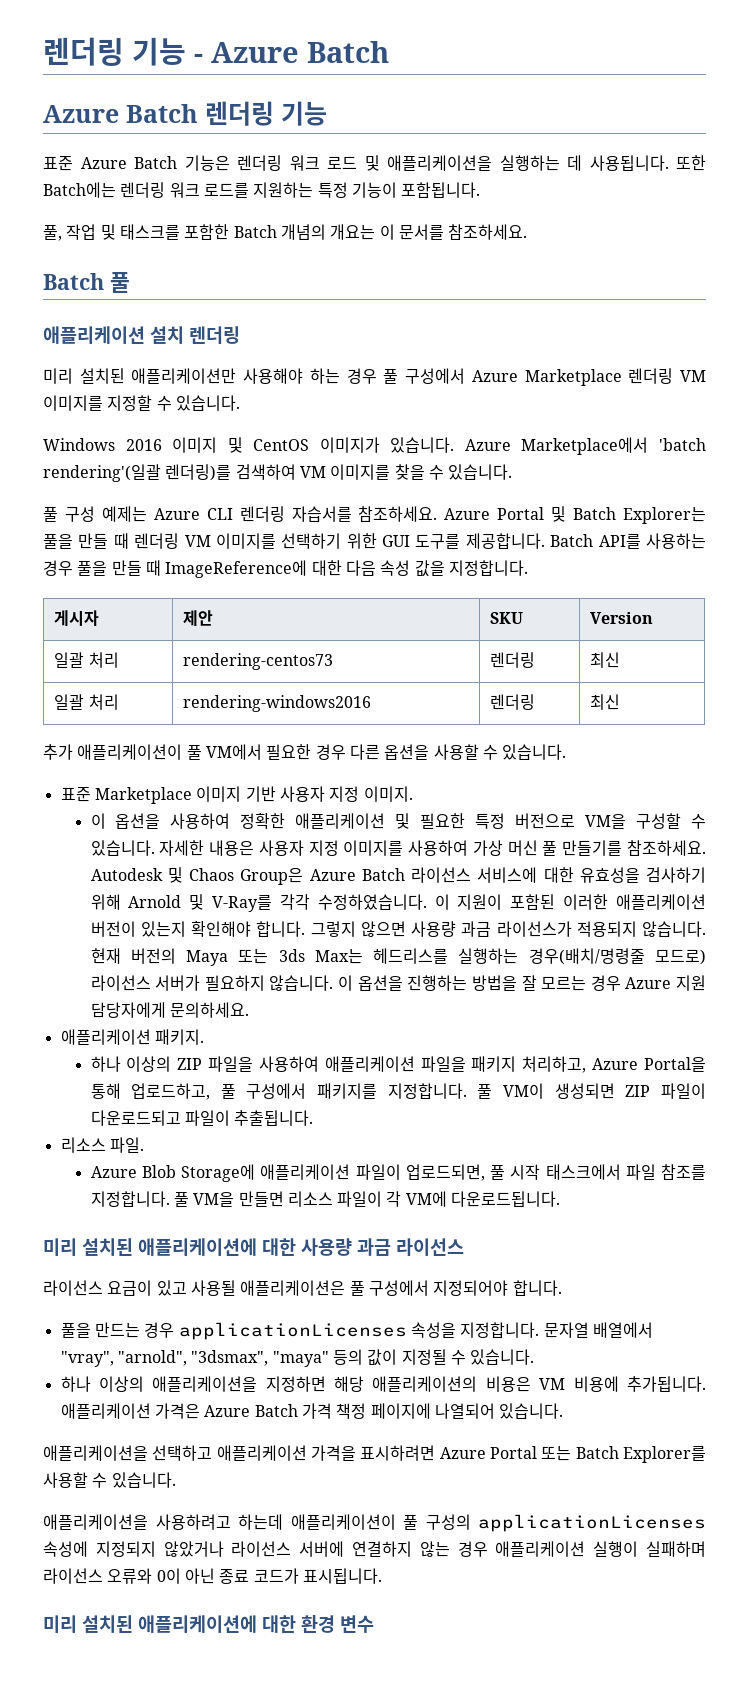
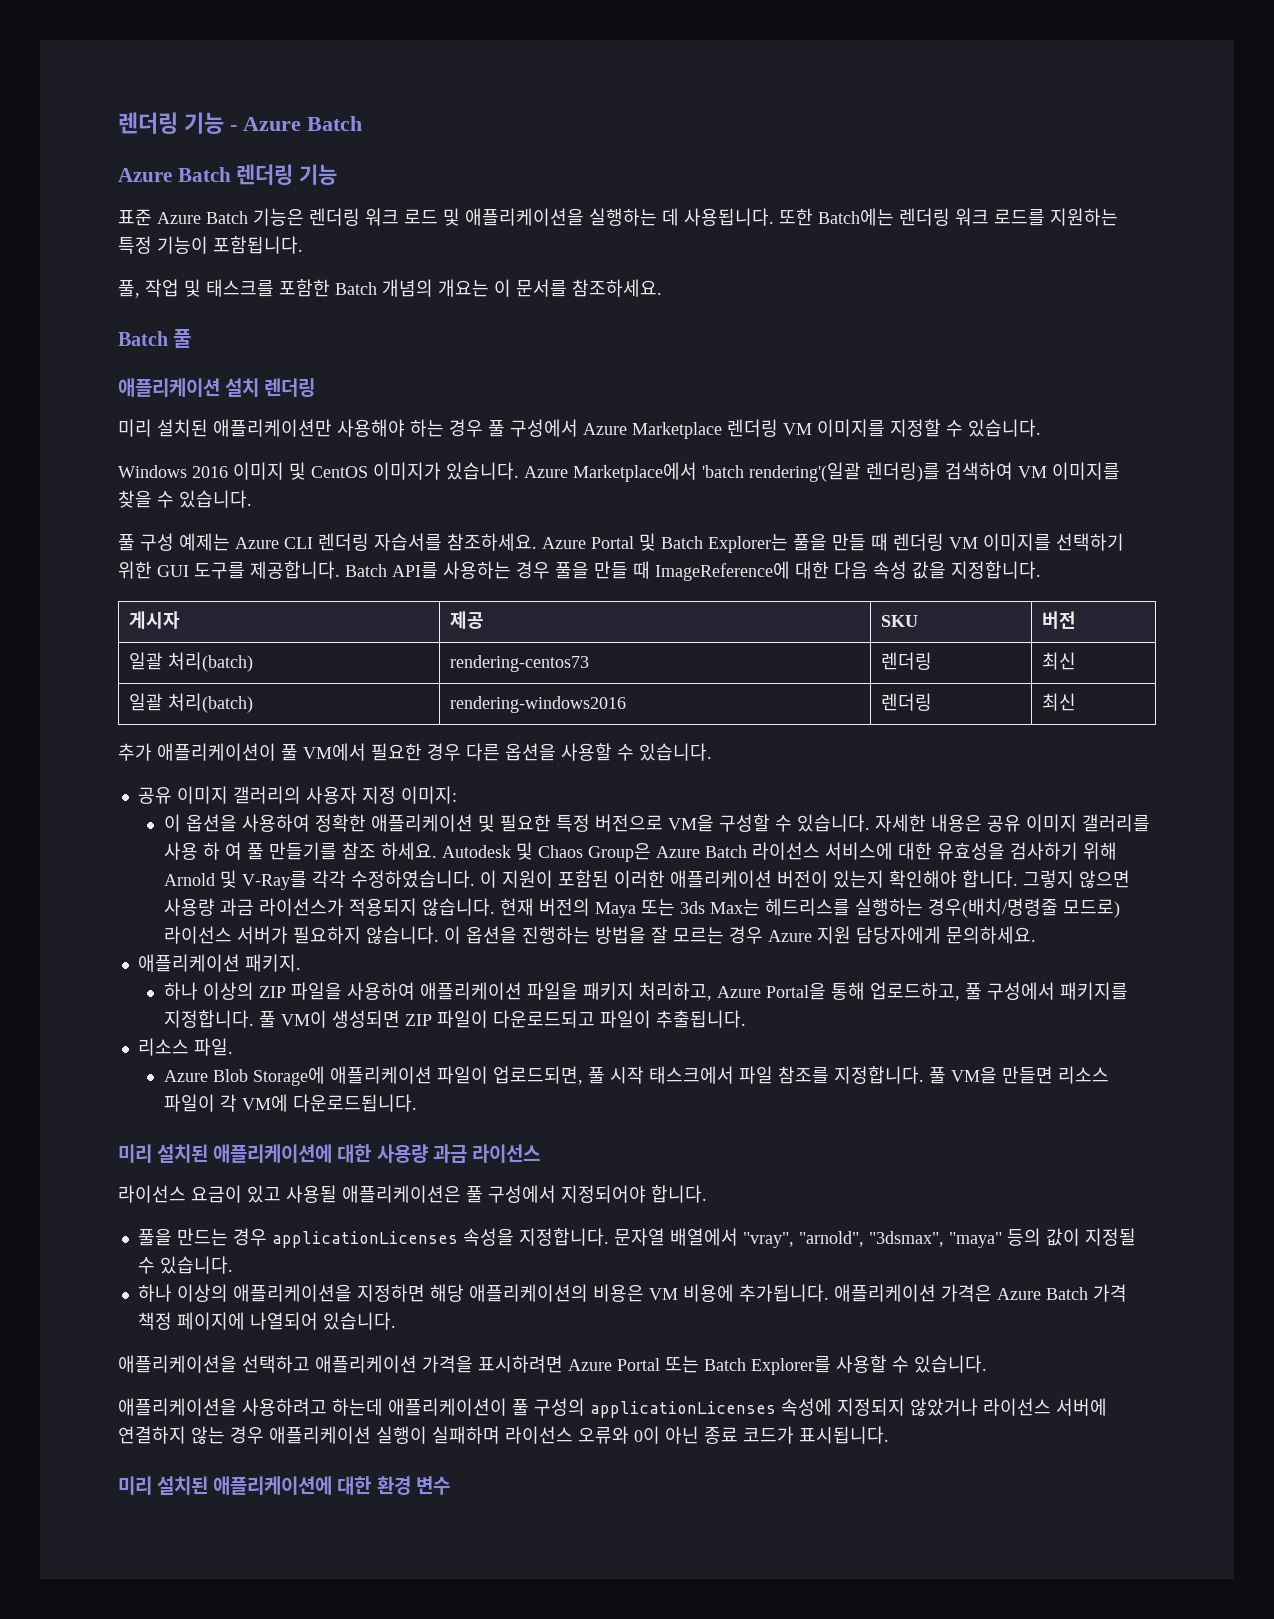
- 게시자 | 제안 | SKU | Version
- 일괄 처리 | rendering-centos73 | 렌더링 | 최신
+ 게시자 | 제공 | SKU | 버전
+ 일괄 처리(batch) | rendering-centos73 | 렌더링 | 최신
- 일괄 처리 | rendering-windows2016 | 렌더링 | 최신
+ 일괄 처리(batch) | rendering-windows2016 | 렌더링 | 최신
- 표준 Marketplace 이미지 기반 사용자 지정 이미지.
+ 공유 이미지 갤러리의 사용자 지정 이미지:
- 자세한 내용은 사용자 지정 이미지를 사용하여 가상 머신 풀 만들기를 참조하세요.
+ 자세한 내용은 공유 이미지 갤러리를 사용 하 여 풀 만들기를 참조 하세요.

